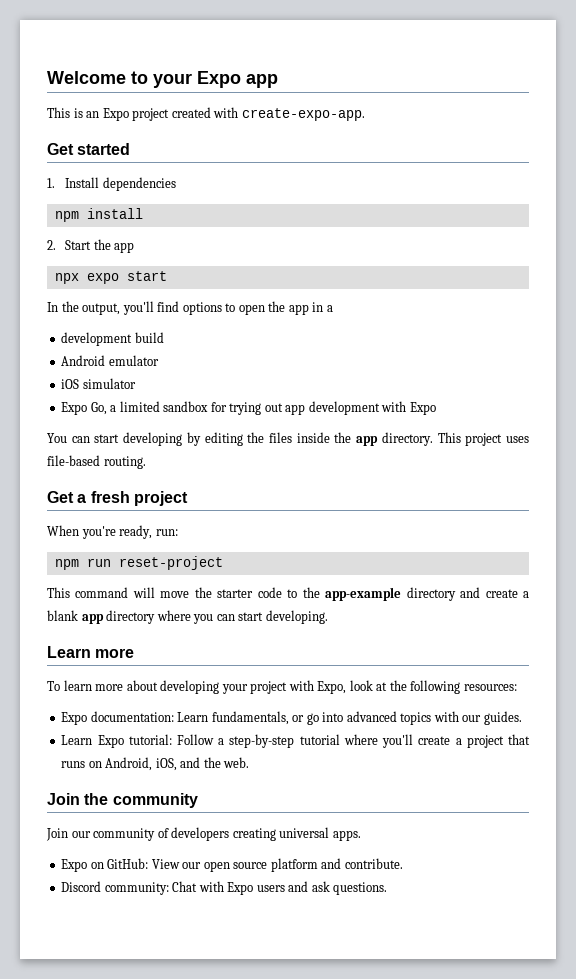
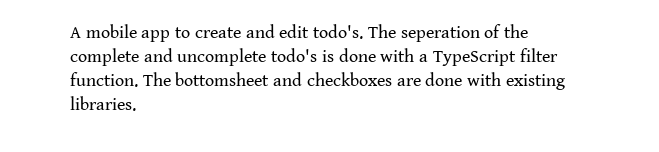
- Welcome to your Expo app
- This is an Expo project created with create-expo-app.
- Get started
- 1. Install dependencies
- npm install
- 2. Start the app
- npx expo start
- In the output, you'll find options to open the app in a
- development build
- Android emulator
- iOS simulator
- Expo Go, a limited sandbox for trying out app development with Expo
- You can start developing by editing the files inside the app directory. This project uses file-based routing.
- Get a fresh project
- When you're ready, run:
- npm run reset-project
- This command will move the starter code to the app-example directory and create a blank app directory where you can start developing.
- Learn more
- To learn more about developing your project with Expo, look at the following resources:
- Expo documentation: Learn fundamentals, or go into advanced topics with our guides.
- Learn Expo tutorial: Follow a step-by-step tutorial where you'll create a project that runs on Android, iOS, and the web.
- Join the community
- Join our community of developers creating universal apps.
- Expo on GitHub: View our open source platform and contribute.
- Discord community: Chat with Expo users and ask questions.
+ A mobile app to create and edit todo's. The seperation of the complete and uncomplete todo's is done with a TypeScript filter function. The bottomsheet and checkboxes are done with existing libraries.

